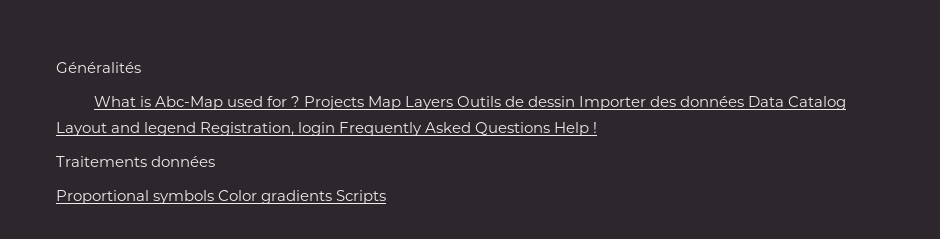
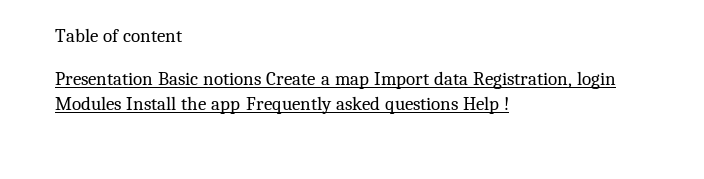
- Généralités
- What is Abc-Map used for ? Projects Map Layers Outils de dessin Importer des données Data Catalog Layout and legend Registration, login Frequently Asked Questions Help !
- Traitements données
- Proportional symbols Color gradients Scripts
+ Table of content
+ Presentation Basic notions Create a map Import data Registration, login Modules Install the app Frequently asked questions Help !

